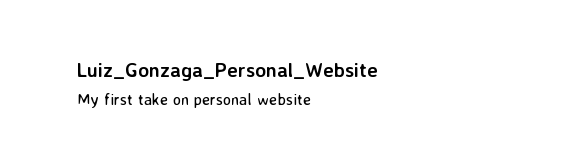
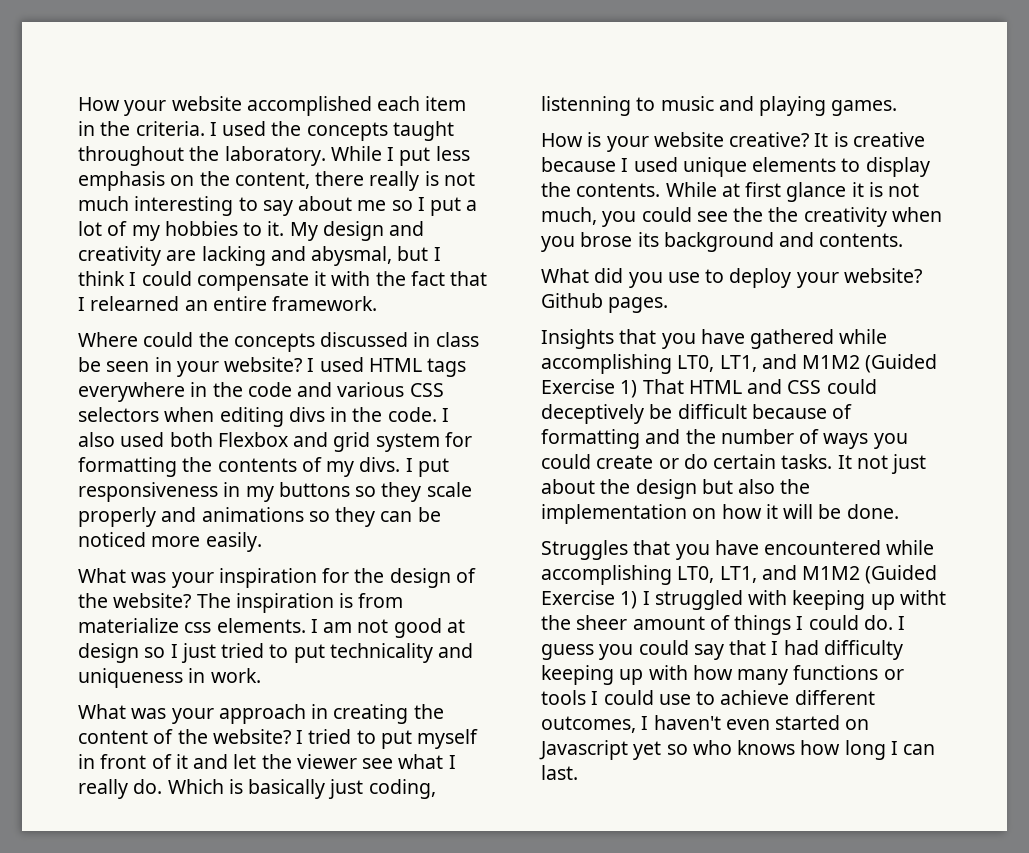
- Luiz_Gonzaga_Personal_Website
- My first take on personal website
+ How your website accomplished each item in the criteria. I used the concepts taught throughout the laboratory. While I put less emphasis on the content, there really is not much interesting to say about me so I put a lot of my hobbies to it. My design and creativity are lacking and abysmal, but I think I could compensate it with the fact that I relearned an entire framework.
+ Where could the concepts discussed in class be seen in your website? I used HTML tags everywhere in the code and various CSS selectors when editing divs in the code. I also used both Flexbox and grid system for formatting the contents of my divs. I put responsiveness in my buttons so they scale properly and animations so they can be noticed more easily.
+ What was your inspiration for the design of the website? The inspiration is from materialize css elements. I am not good at design so I just tried to put technicality and uniqueness in work.
+ What was your approach in creating the content of the website? I tried to put myself in front of it and let the viewer see what I really do. Which is basically just coding, listenning to music and playing games.
+ How is your website creative? It is creative because I used unique elements to display the contents. While at first glance it is not much, you could see the the creativity when you brose its background and contents.
+ What did you use to deploy your website? Github pages.
+ Insights that you have gathered while accomplishing LT0, LT1, and M1M2 (Guided Exercise 1) That HTML and CSS could deceptively be difficult because of formatting and the number of ways you could create or do certain tasks. It not just about the design but also the implementation on how it will be done.
+ Struggles that you have encountered while accomplishing LT0, LT1, and M1M2 (Guided Exercise 1) I struggled with keeping up witht the sheer amount of things I could do. I guess you could say that I had difficulty keeping up with how many functions or tools I could use to achieve different outcomes, I haven't even started on Javascript yet so who knows how long I can last.

